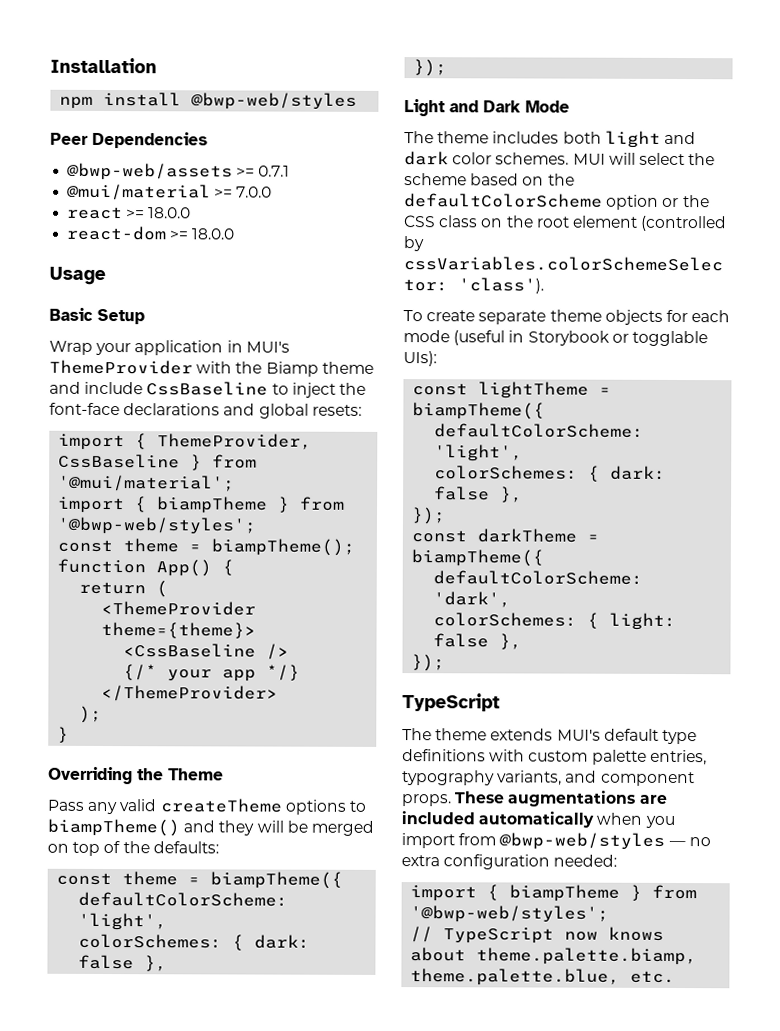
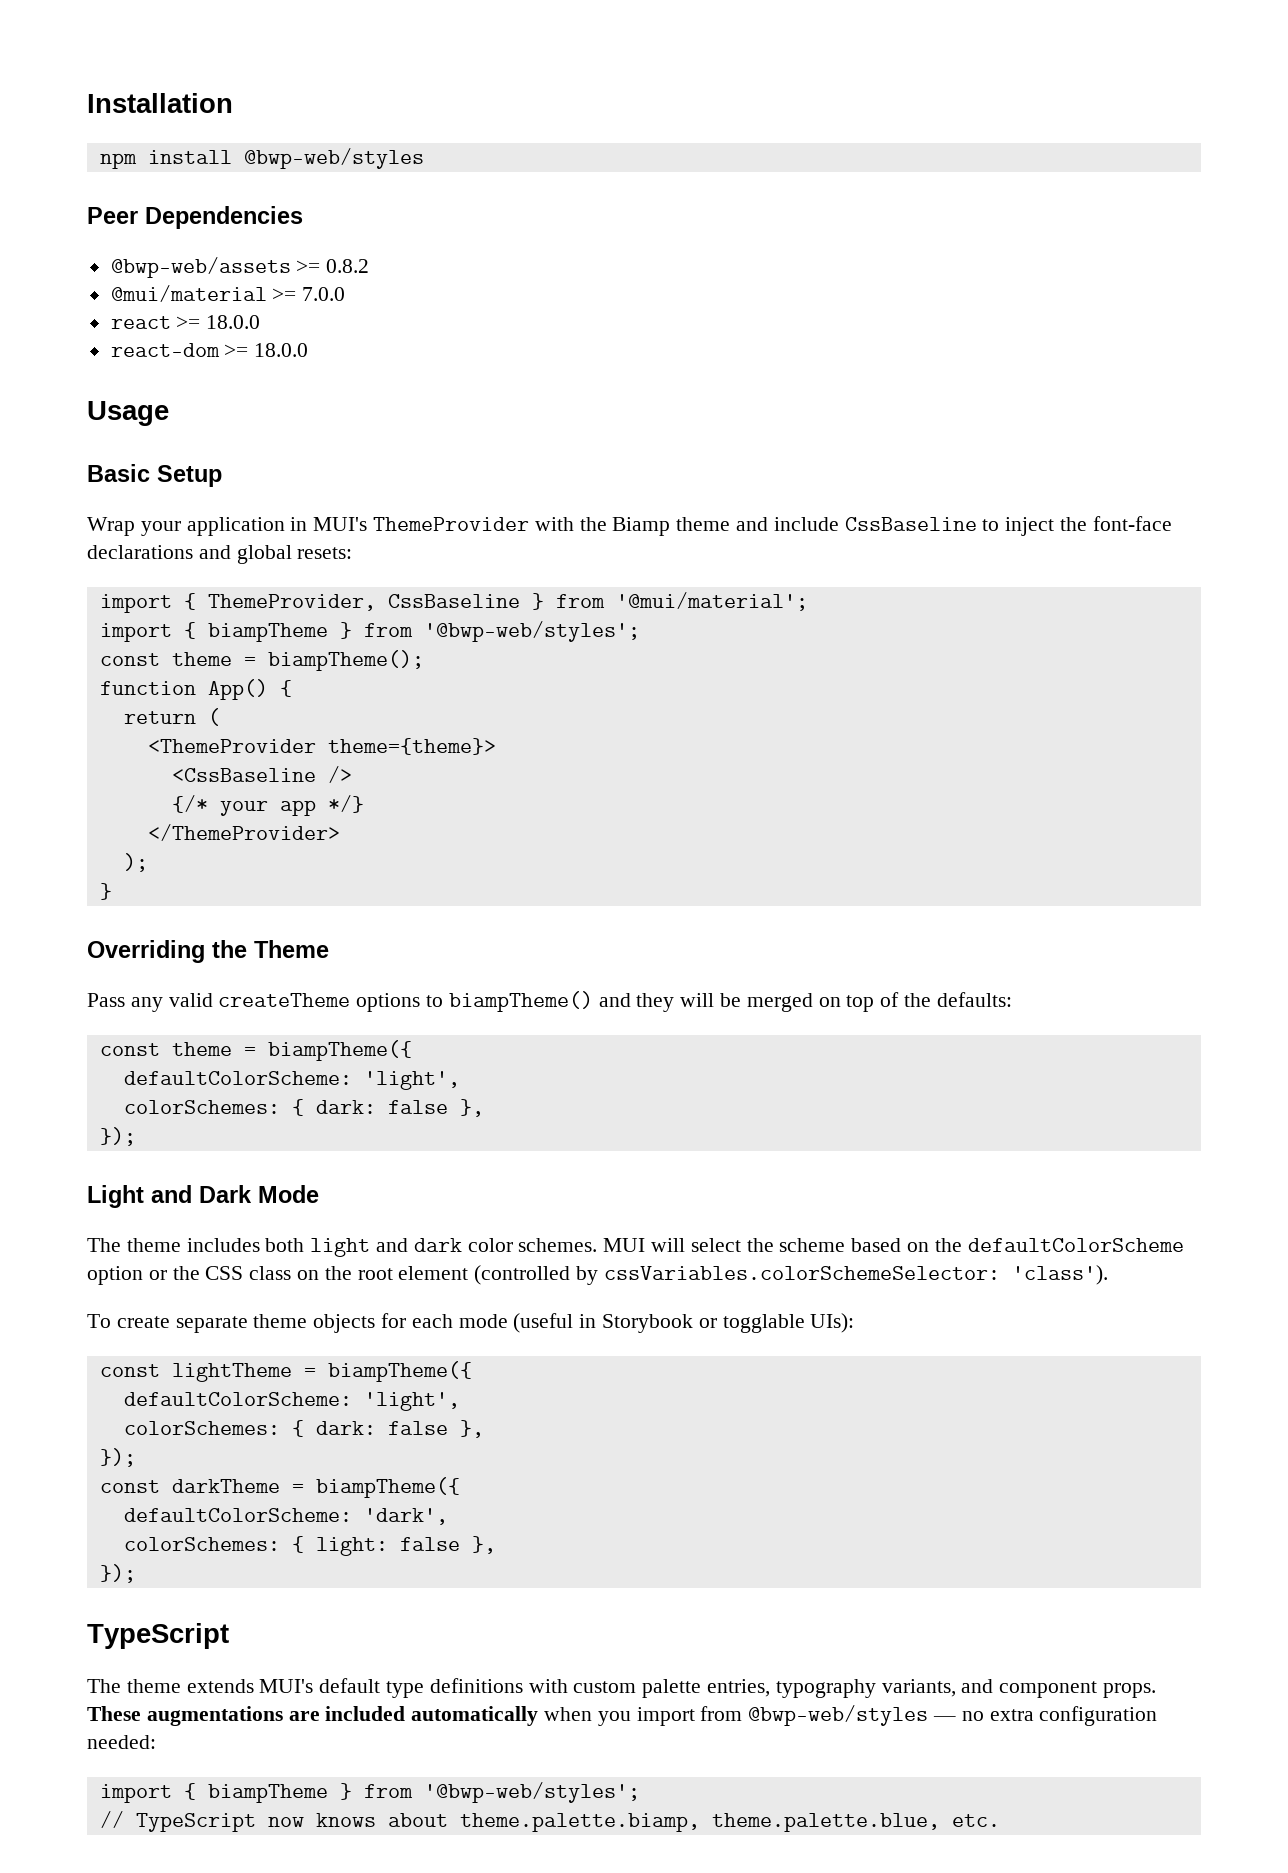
- @bwp-web/assets >= 0.7.1
+ @bwp-web/assets >= 0.8.2

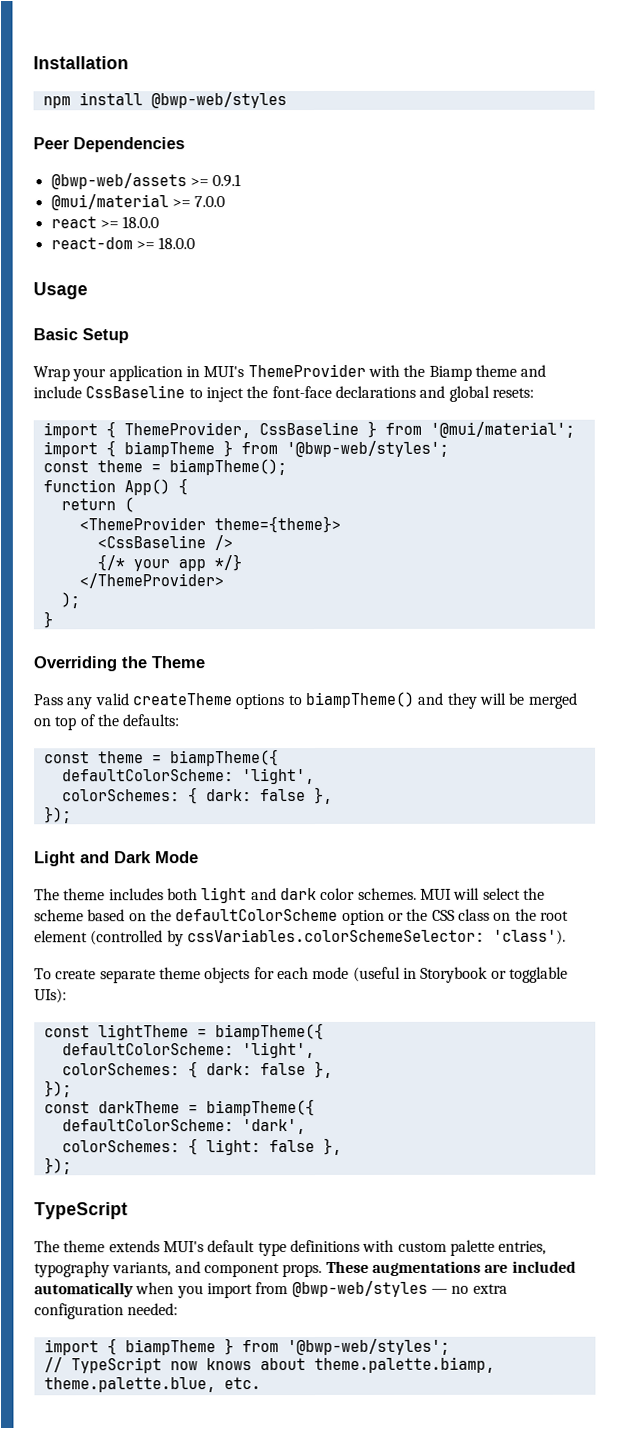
- @bwp-web/assets >= 0.8.2
+ @bwp-web/assets >= 0.9.1

